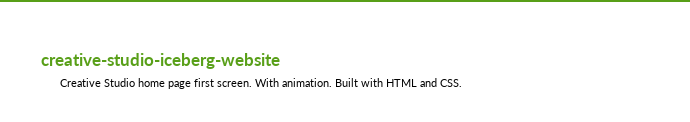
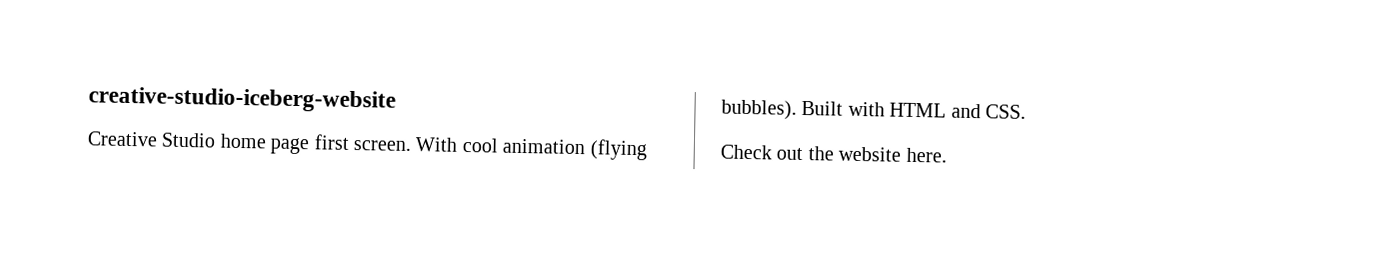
- With animation.
+ With cool animation (flying bubbles).
+ Check out the website here.

